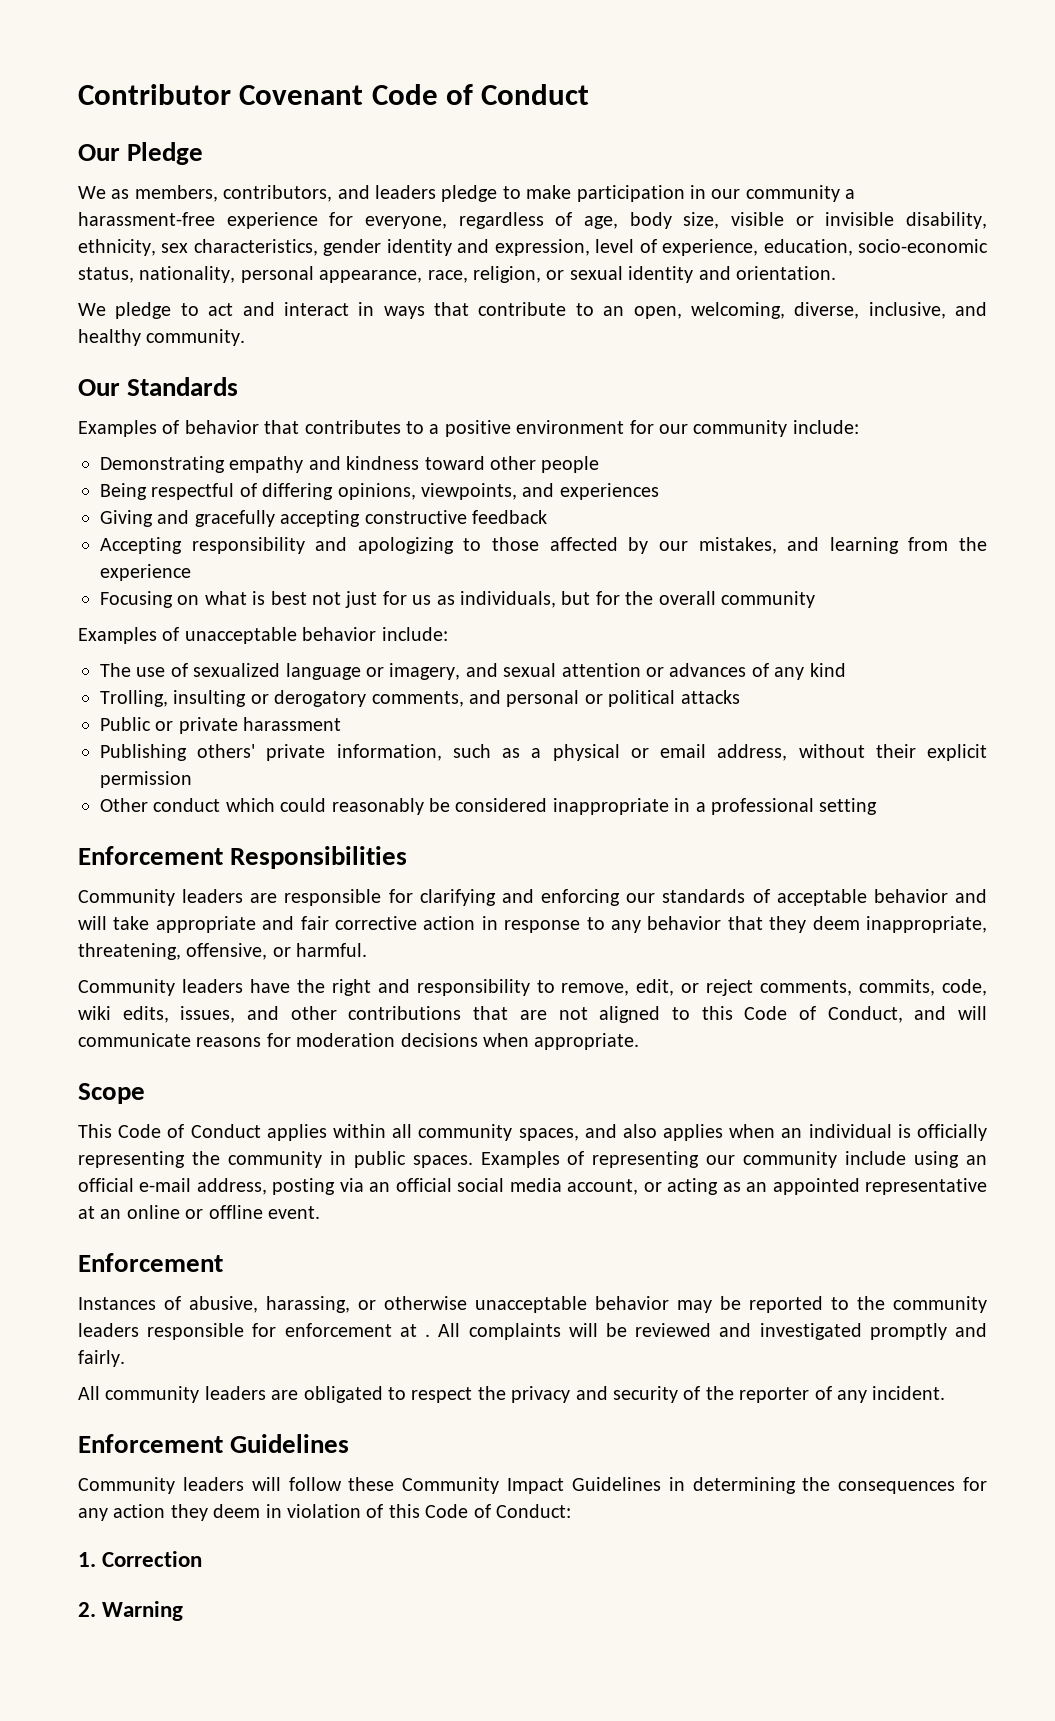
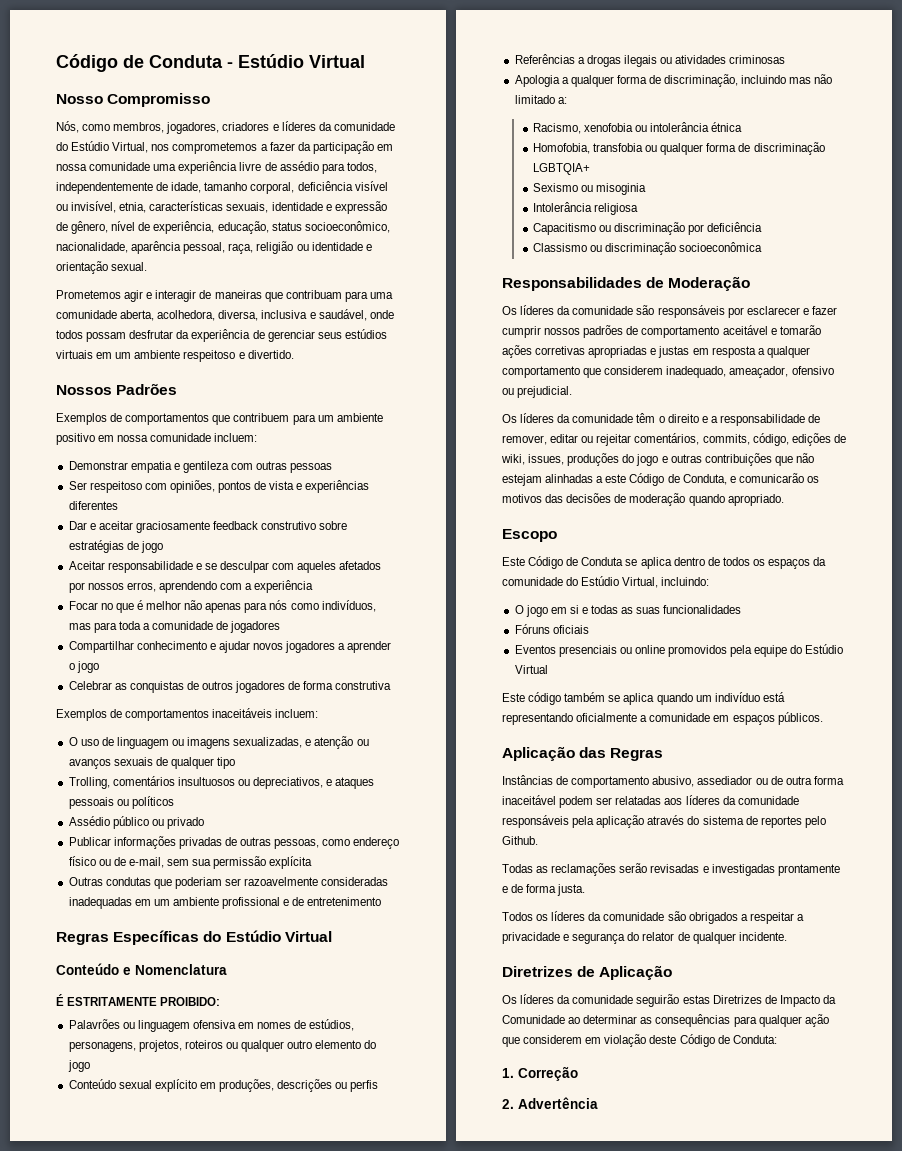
- Contributor Covenant Code of Conduct
- Our Pledge
- We as members, contributors, and leaders pledge to make participation in our community a harassment-free experience for everyone, regardless of age, body size, visible or invisible disability, ethnicity, sex characteristics, gender identity and expression, level of experience, education, socio-economic status, nationality, personal appearance, race, religion, or sexual identity and orientation.
- We pledge to act and interact in ways that contribute to an open, welcoming, diverse, inclusive, and healthy community.
- Our Standards
- Examples of behavior that contributes to a positive environment for our community include:
- Demonstrating empathy and kindness toward other people
- Being respectful of differing opinions, viewpoints, and experiences
- Giving and gracefully accepting constructive feedback
- Accepting responsibility and apologizing to those affected by our mistakes, and learning from the experience
- Focusing on what is best not just for us as individuals, but for the overall community
- Examples of unacceptable behavior include:
- The use of sexualized language or imagery, and sexual attention or advances of any kind
- Trolling, insulting or derogatory comments, and personal or political attacks
- Public or private harassment
- Publishing others' private information, such as a physical or email address, without their explicit permission
- Other conduct which could reasonably be considered inappropriate in a professional setting
- Enforcement Responsibilities
- Community leaders are responsible for clarifying and enforcing our standards of acceptable behavior and will take appropriate and fair corrective action in response to any behavior that they deem inappropriate, threatening, offensive, or harmful.
- Community leaders have the right and responsibility to remove, edit, or reject comments, commits, code, wiki edits, issues, and other contributions that are not aligned to this Code of Conduct, and will communicate reasons for moderation decisions when appropriate.
- Scope
- This Code of Conduct applies within all community spaces, and also applies when an individual is officially representing the community in public spaces. Examples of representing our community include using an official e-mail address, posting via an official social media account, or acting as an appointed representative at an online or offline event.
- Enforcement
- Instances of abusive, harassing, or otherwise unacceptable behavior may be reported to the community leaders responsible for enforcement at . All complaints will be reviewed and investigated promptly and fairly.
- All community leaders are obligated to respect the privacy and security of the reporter of any incident.
- Enforcement Guidelines
- Community leaders will follow these Community Impact Guidelines in determining the consequences for any action they deem in violation of this Code of Conduct:
+ Código de Conduta - Estúdio Virtual
+ Nosso Compromisso
+ Nós, como membros, jogadores, criadores e líderes da comunidade do Estúdio Virtual, nos comprometemos a fazer da participação em nossa comunidade uma experiência livre de assédio para todos, independentemente de idade, tamanho corporal, deficiência visível ou invisível, etnia, características sexuais, identidade e expressão de gênero, nível de experiência, educação, status socioeconômico, nacionalidade, aparência pessoal, raça, religião ou identidade e orientação sexual.
+ Prometemos agir e interagir de maneiras que contribuam para uma comunidade aberta, acolhedora, diversa, inclusiva e saudável, onde todos possam desfrutar da experiência de gerenciar seus estúdios virtuais em um ambiente respeitoso e divertido.
+ Nossos Padrões
+ Exemplos de comportamentos que contribuem para um ambiente positivo em nossa comunidade incluem:
+ Demonstrar empatia e gentileza com outras pessoas
+ Ser respeitoso com opiniões, pontos de vista e experiências diferentes
+ Dar e aceitar graciosamente feedback construtivo sobre estratégias de jogo
+ Aceitar responsabilidade e se desculpar com aqueles afetados por nossos erros, aprendendo com a experiência
+ Focar no que é melhor não apenas para nós como indivíduos, mas para toda a comunidade de jogadores
+ Compartilhar conhecimento e ajudar novos jogadores a aprender o jogo
+ Celebrar as conquistas de outros jogadores de forma construtiva
+ Exemplos de comportamentos inaceitáveis incluem:
+ O uso de linguagem ou imagens sexualizadas, e atenção ou avanços sexuais de qualquer tipo
+ Trolling, comentários insultuosos ou depreciativos, e ataques pessoais ou políticos
+ Assédio público ou privado
+ Publicar informações privadas de outras pessoas, como endereço físico ou de e-mail, sem sua permissão explícita
+ Outras condutas que poderiam ser razoavelmente consideradas inadequadas em um ambiente profissional e de entretenimento
+ Regras Específicas do Estúdio Virtual
+ Conteúdo e Nomenclatura
+ É ESTRITAMENTE PROIBIDO:
+ Palavrões ou linguagem ofensiva em nomes de estúdios, personagens, projetos, roteiros ou qualquer outro elemento do jogo
+ Conteúdo sexual explícito em produções, descrições ou perfis
+ Referências a drogas ilegais ou atividades criminosas
+ Apologia a qualquer forma de discriminação, incluindo mas não limitado a:
+ Racismo, xenofobia ou intolerância étnica
+ Homofobia, transfobia ou qualquer forma de discriminação LGBTQIA+
+ Sexismo ou misoginia
+ Intolerância religiosa
+ Capacitismo ou discriminação por deficiência
+ Classismo ou discriminação socioeconômica
+ Responsabilidades de Moderação
+ Os líderes da comunidade são responsáveis por esclarecer e fazer cumprir nossos padrões de comportamento aceitável e tomarão ações corretivas apropriadas e justas em resposta a qualquer comportamento que considerem inadequado, ameaçador, ofensivo ou prejudicial.
+ Os líderes da comunidade têm o direito e a responsabilidade de remover, editar ou rejeitar comentários, commits, código, edições de wiki, issues, produções do jogo e outras contribuições que não estejam alinhadas a este Código de Conduta, e comunicarão os motivos das decisões de moderação quando apropriado.
+ Escopo
+ Este Código de Conduta se aplica dentro de todos os espaços da comunidade do Estúdio Virtual, incluindo:
+ O jogo em si e todas as suas funcionalidades
+ Fóruns oficiais
+ Eventos presenciais ou online promovidos pela equipe do Estúdio Virtual
+ Este código também se aplica quando um indivíduo está representando oficialmente a comunidade em espaços públicos.
+ Aplicação das Regras
+ Instâncias de comportamento abusivo, assediador ou de outra forma inaceitável podem ser relatadas aos líderes da comunidade responsáveis pela aplicação através do sistema de reportes pelo Github.
+ Todas as reclamações serão revisadas e investigadas prontamente e de forma justa.
+ Todos os líderes da comunidade são obrigados a respeitar a privacidade e segurança do relator de qualquer incidente.
+ Diretrizes de Aplicação
+ Os líderes da comunidade seguirão estas Diretrizes de Impacto da Comunidade ao determinar as consequências para qualquer ação que considerem em violação deste Código de Conduta:
- 1. Correction
+ 1. Correção
- 2. Warning
+ 2. Advertência

